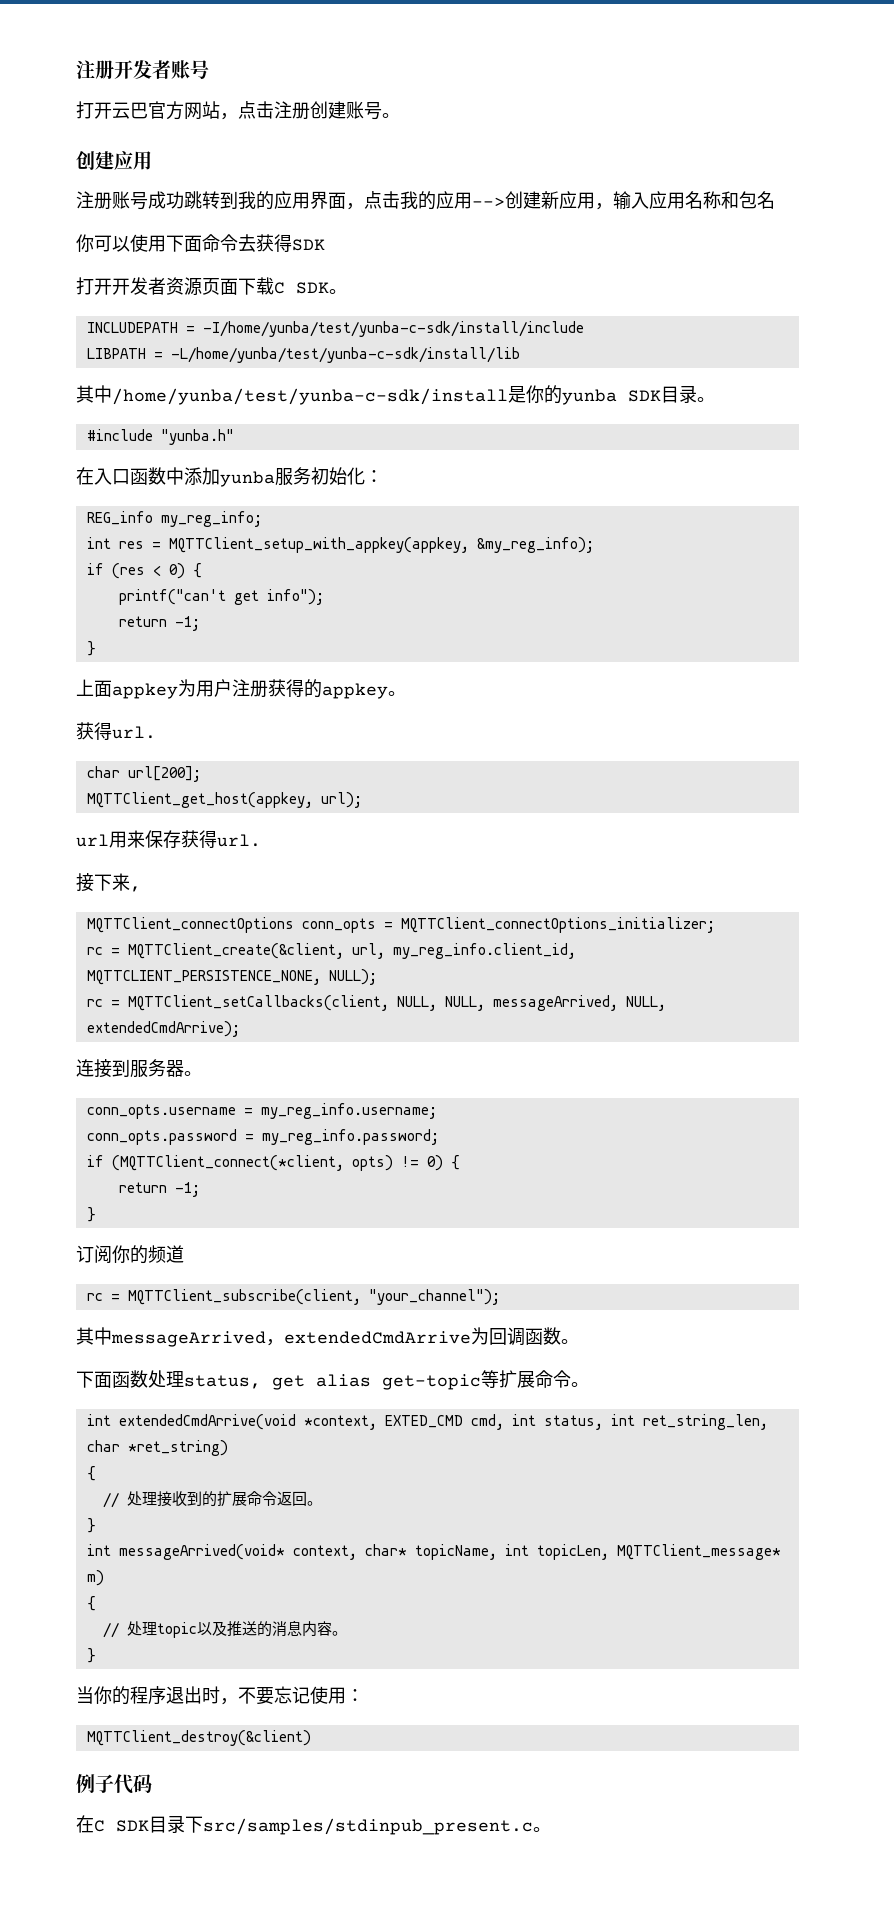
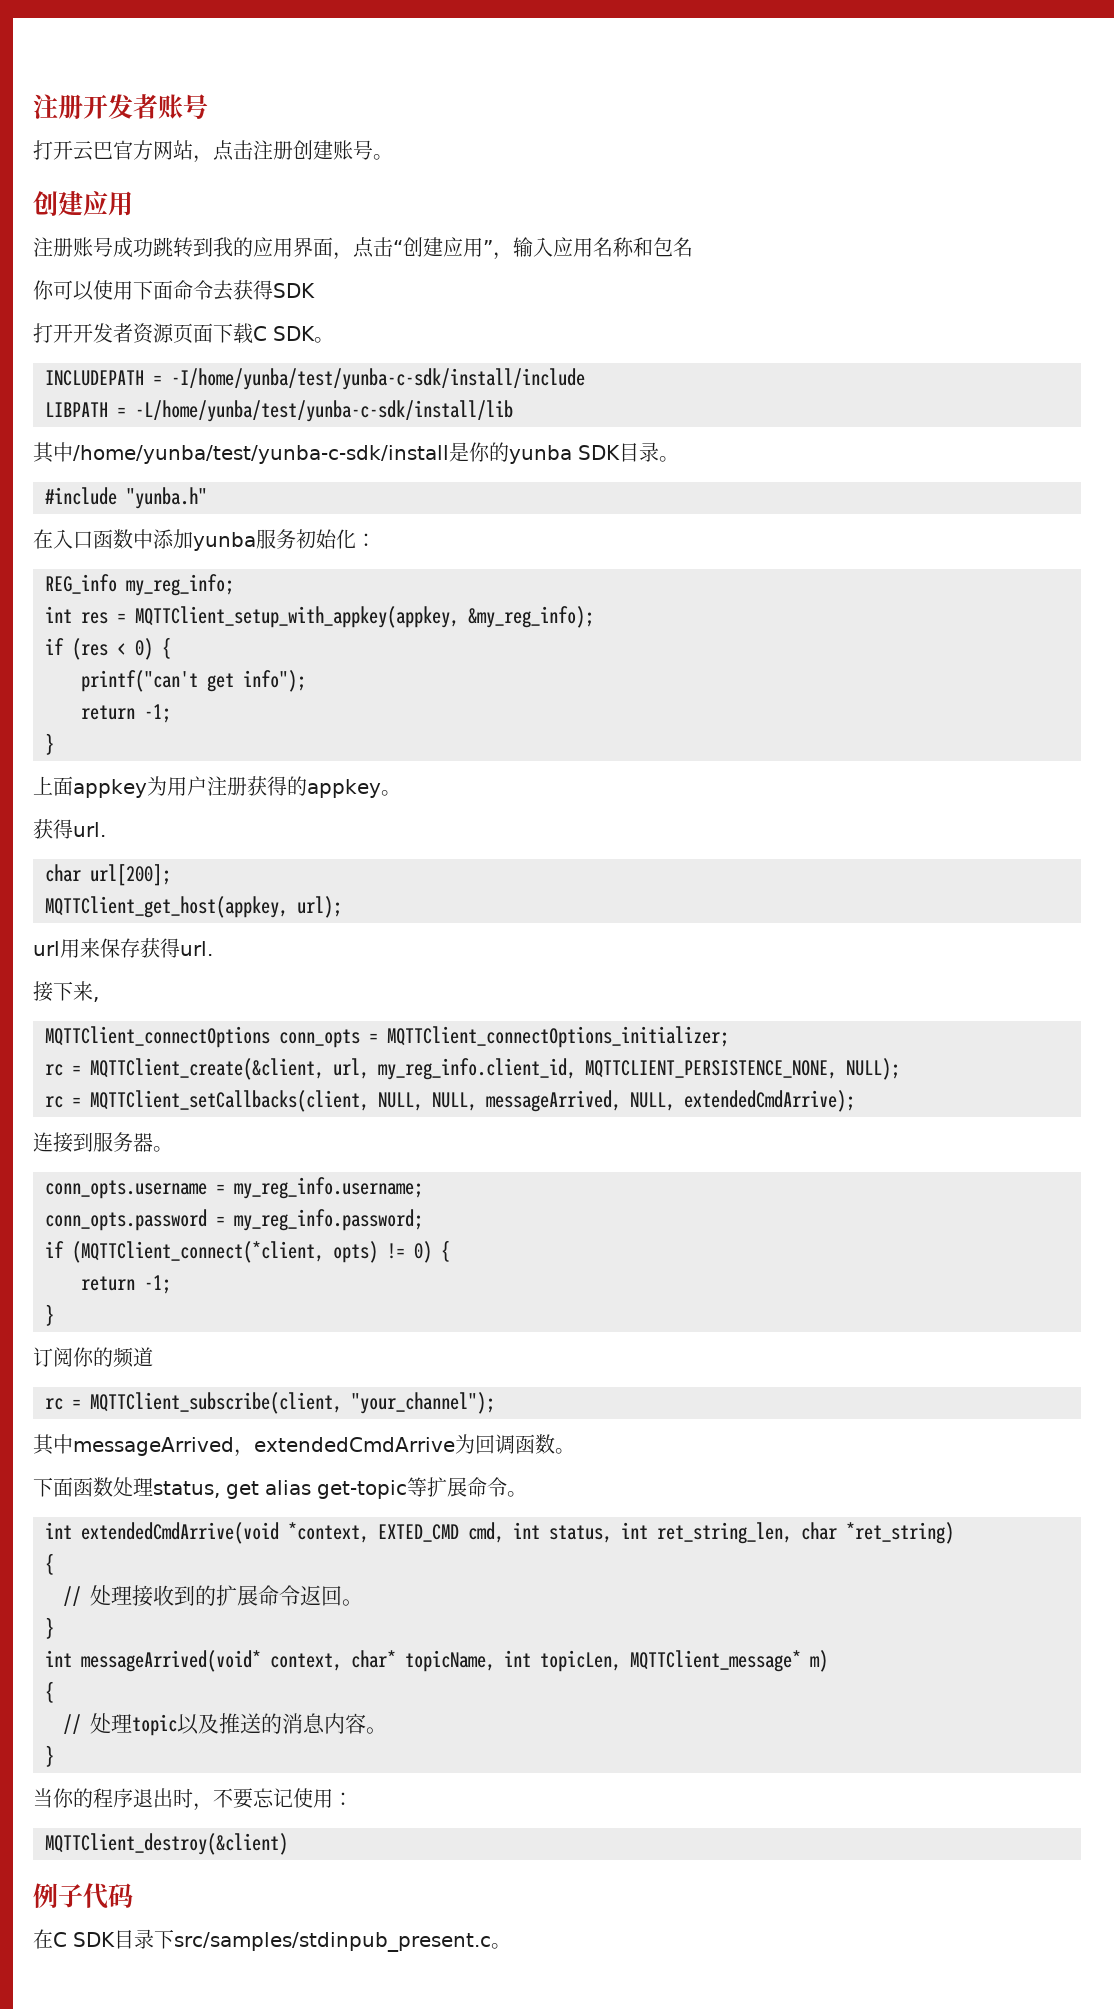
- 注册账号成功跳转到我的应用界面，点击我的应用-->创建新应用，输入应用名称和包名
+ 注册账号成功跳转到我的应用界面，点击“创建应用”，输入应用名称和包名

